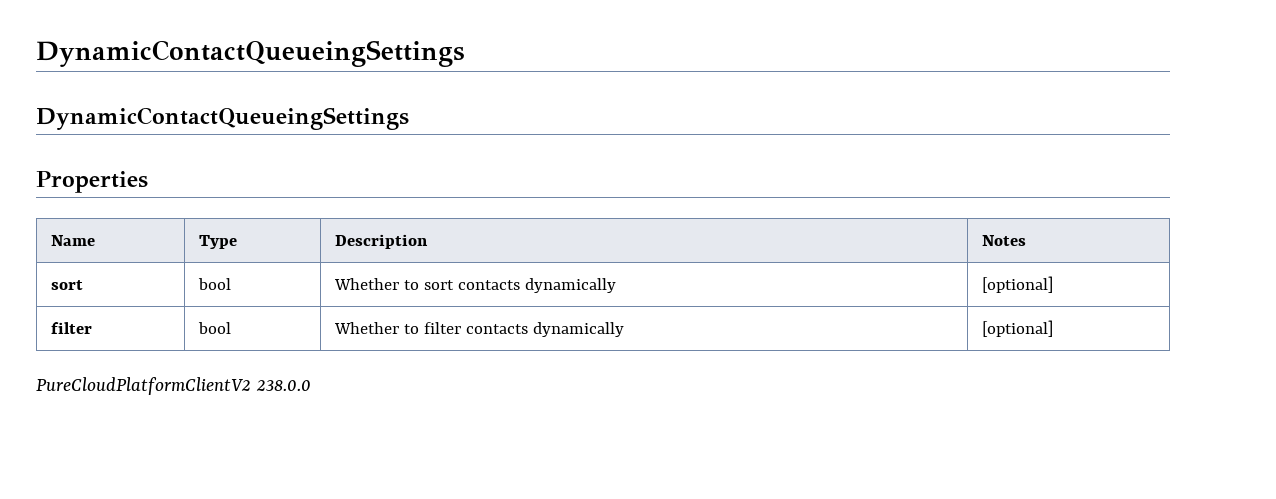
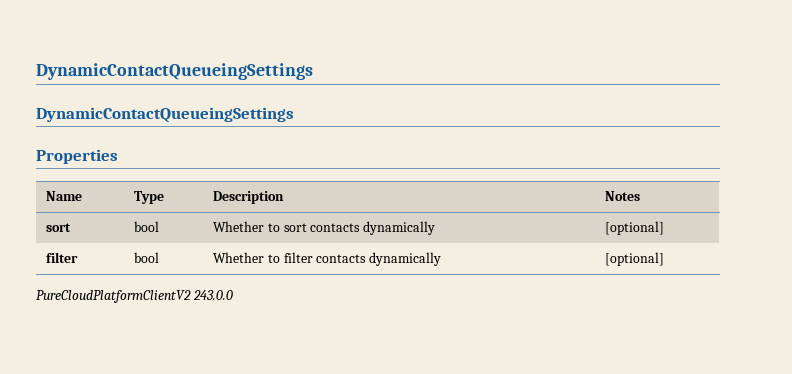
- PureCloudPlatformClientV2 238.0.0
+ PureCloudPlatformClientV2 243.0.0

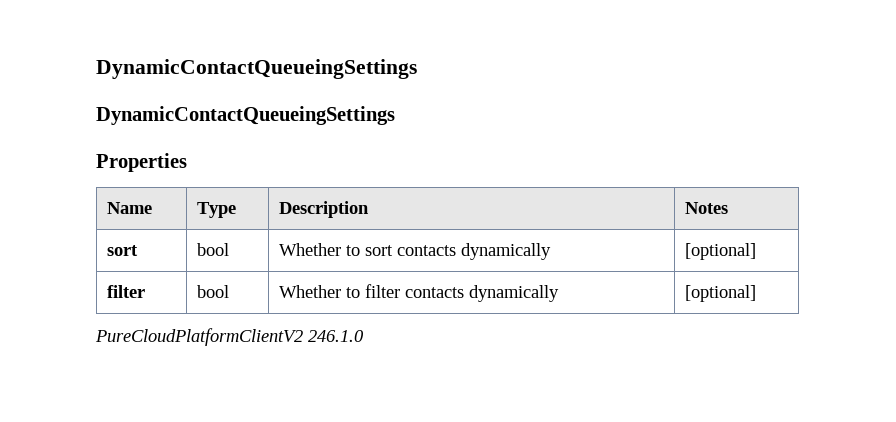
- PureCloudPlatformClientV2 243.0.0
+ PureCloudPlatformClientV2 246.1.0

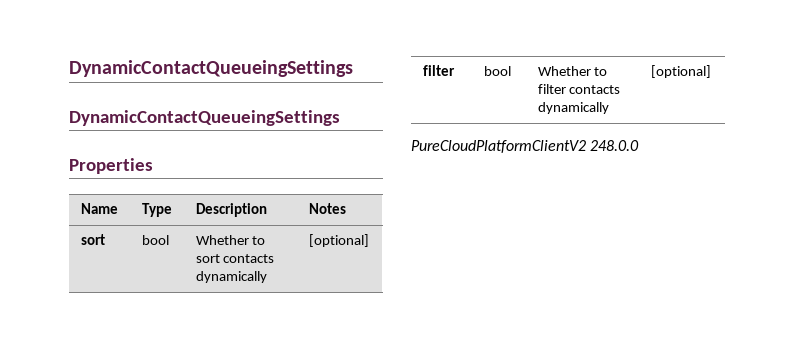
- PureCloudPlatformClientV2 246.1.0
+ PureCloudPlatformClientV2 248.0.0

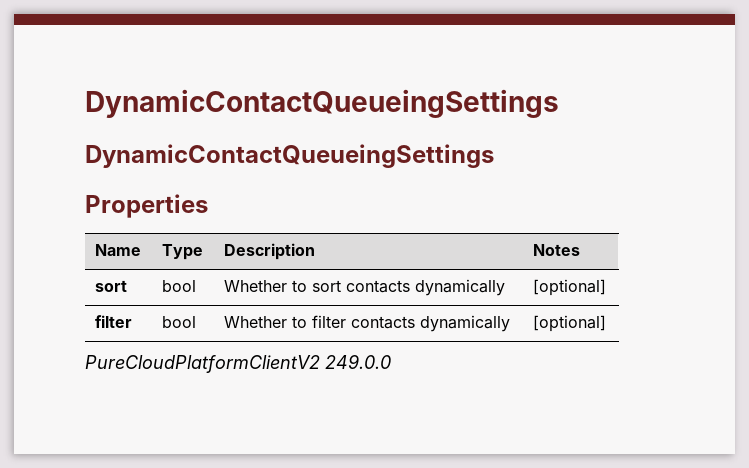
- PureCloudPlatformClientV2 248.0.0
+ PureCloudPlatformClientV2 249.0.0

